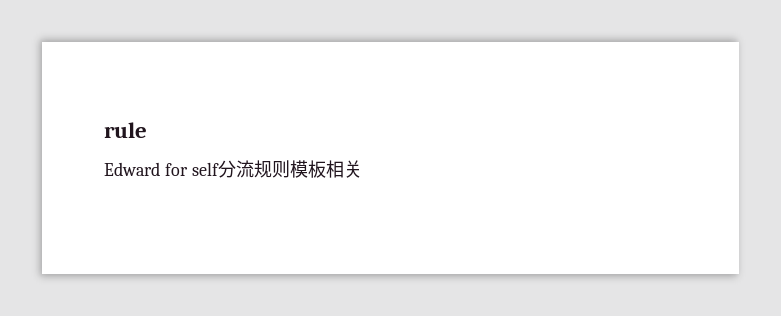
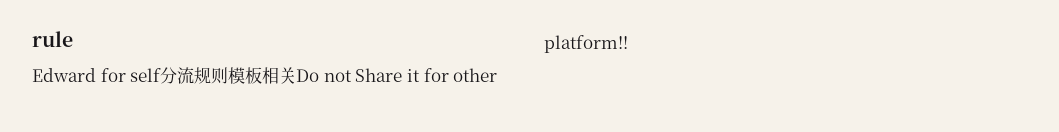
- Edward for self分流规则模板相关
+ Edward for self分流规则模板相关Do not Share it for other platform!!

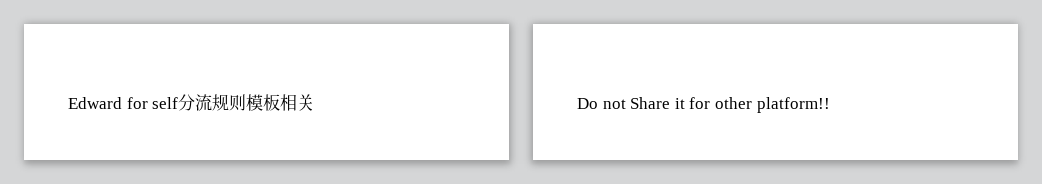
- rule
- Edward for self分流规则模板相关Do not Share it for other platform!!
+ Edward for self分流规则模板相关
+ Do not Share it for other platform!!

